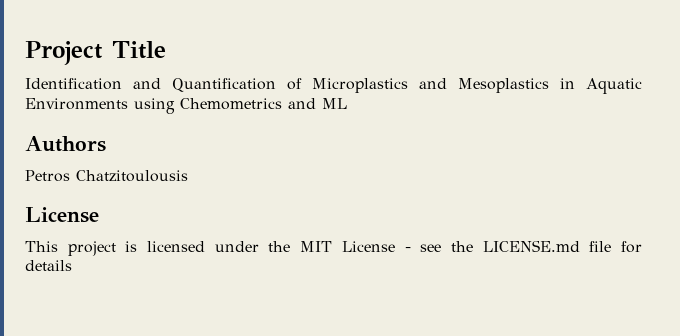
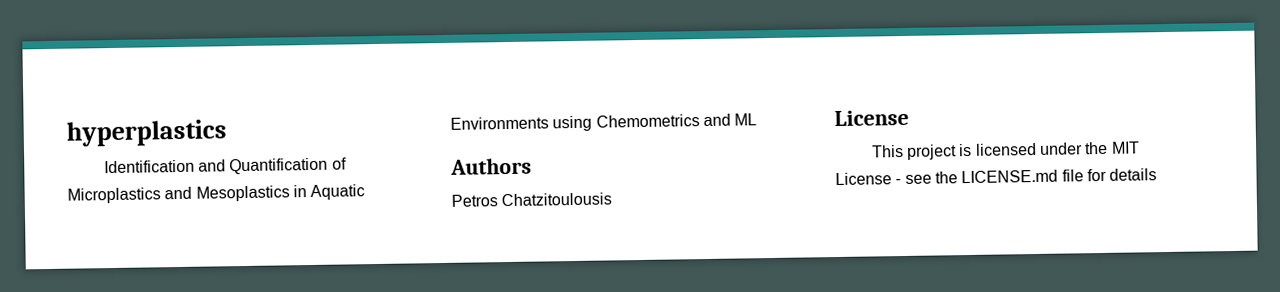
- Project Title
+ hyperplastics

